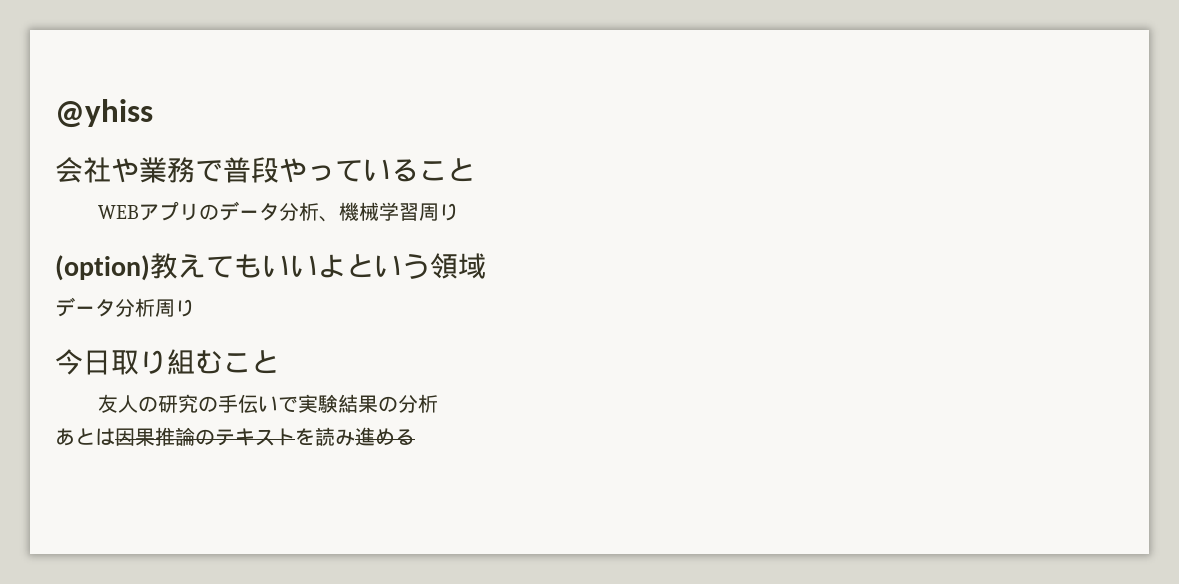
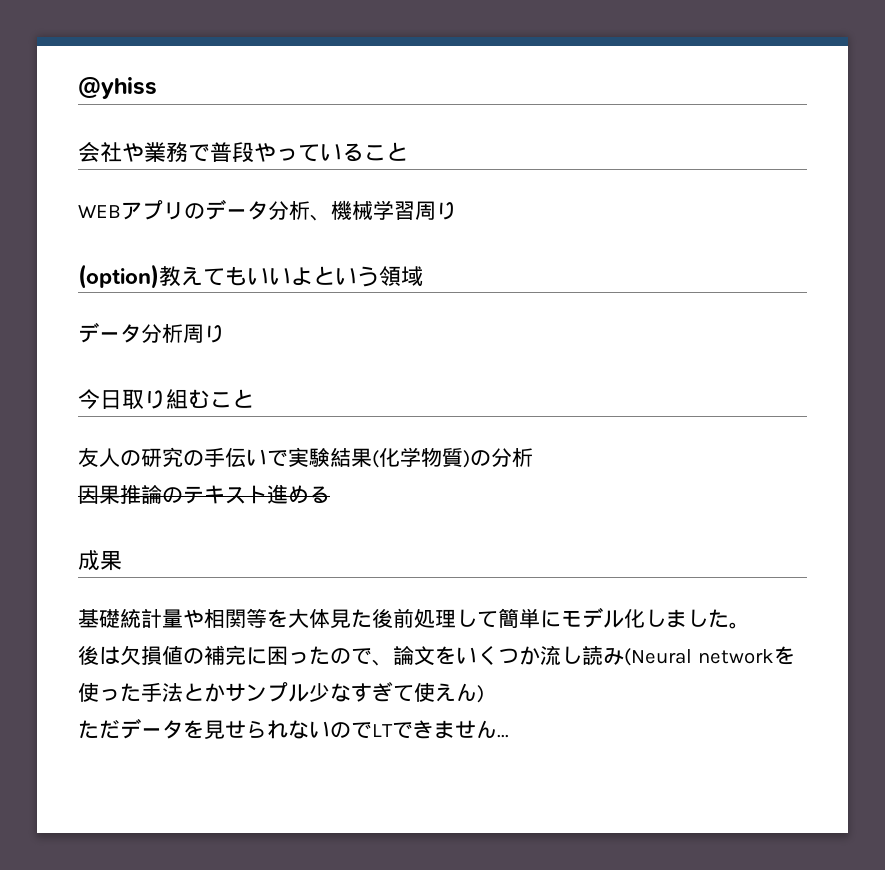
- 友人の研究の手伝いで実験結果の分析
+ 友人の研究の手伝いで実験結果(化学物質)の分析
- あとは因果推論のテキストを読み進める
+ 因果推論のテキスト進める
+ 成果
+ 基礎統計量や相関等を大体見た後前処理して簡単にモデル化しました。
+ 後は欠損値の補完に困ったので、論文をいくつか流し読み(Neural networkを使った手法とかサンプル少なすぎて使えん)
+ ただデータを見せられないのでLTできません...

